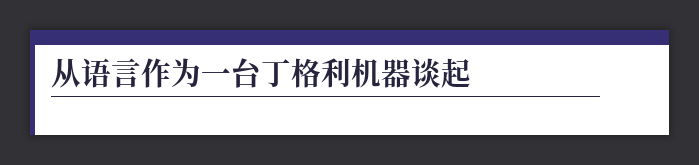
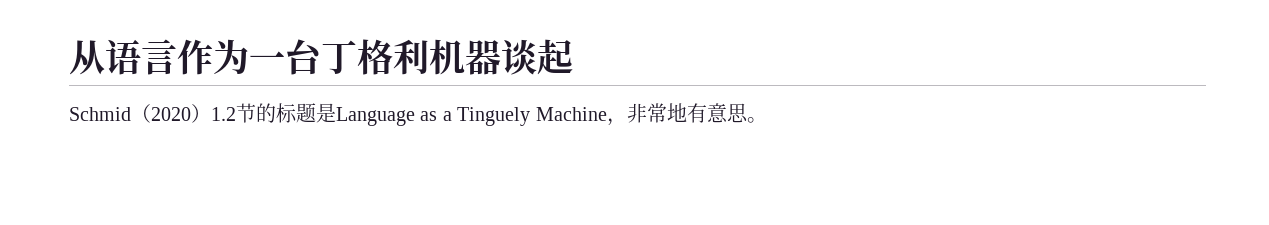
+ Schmid（2020）1.2节的标题是Language as a Tinguely Machine，非常地有意思。

